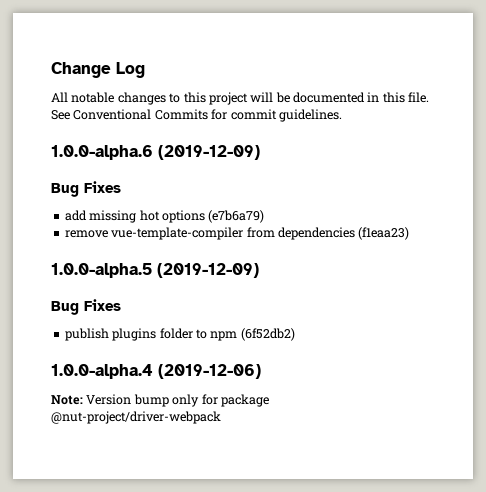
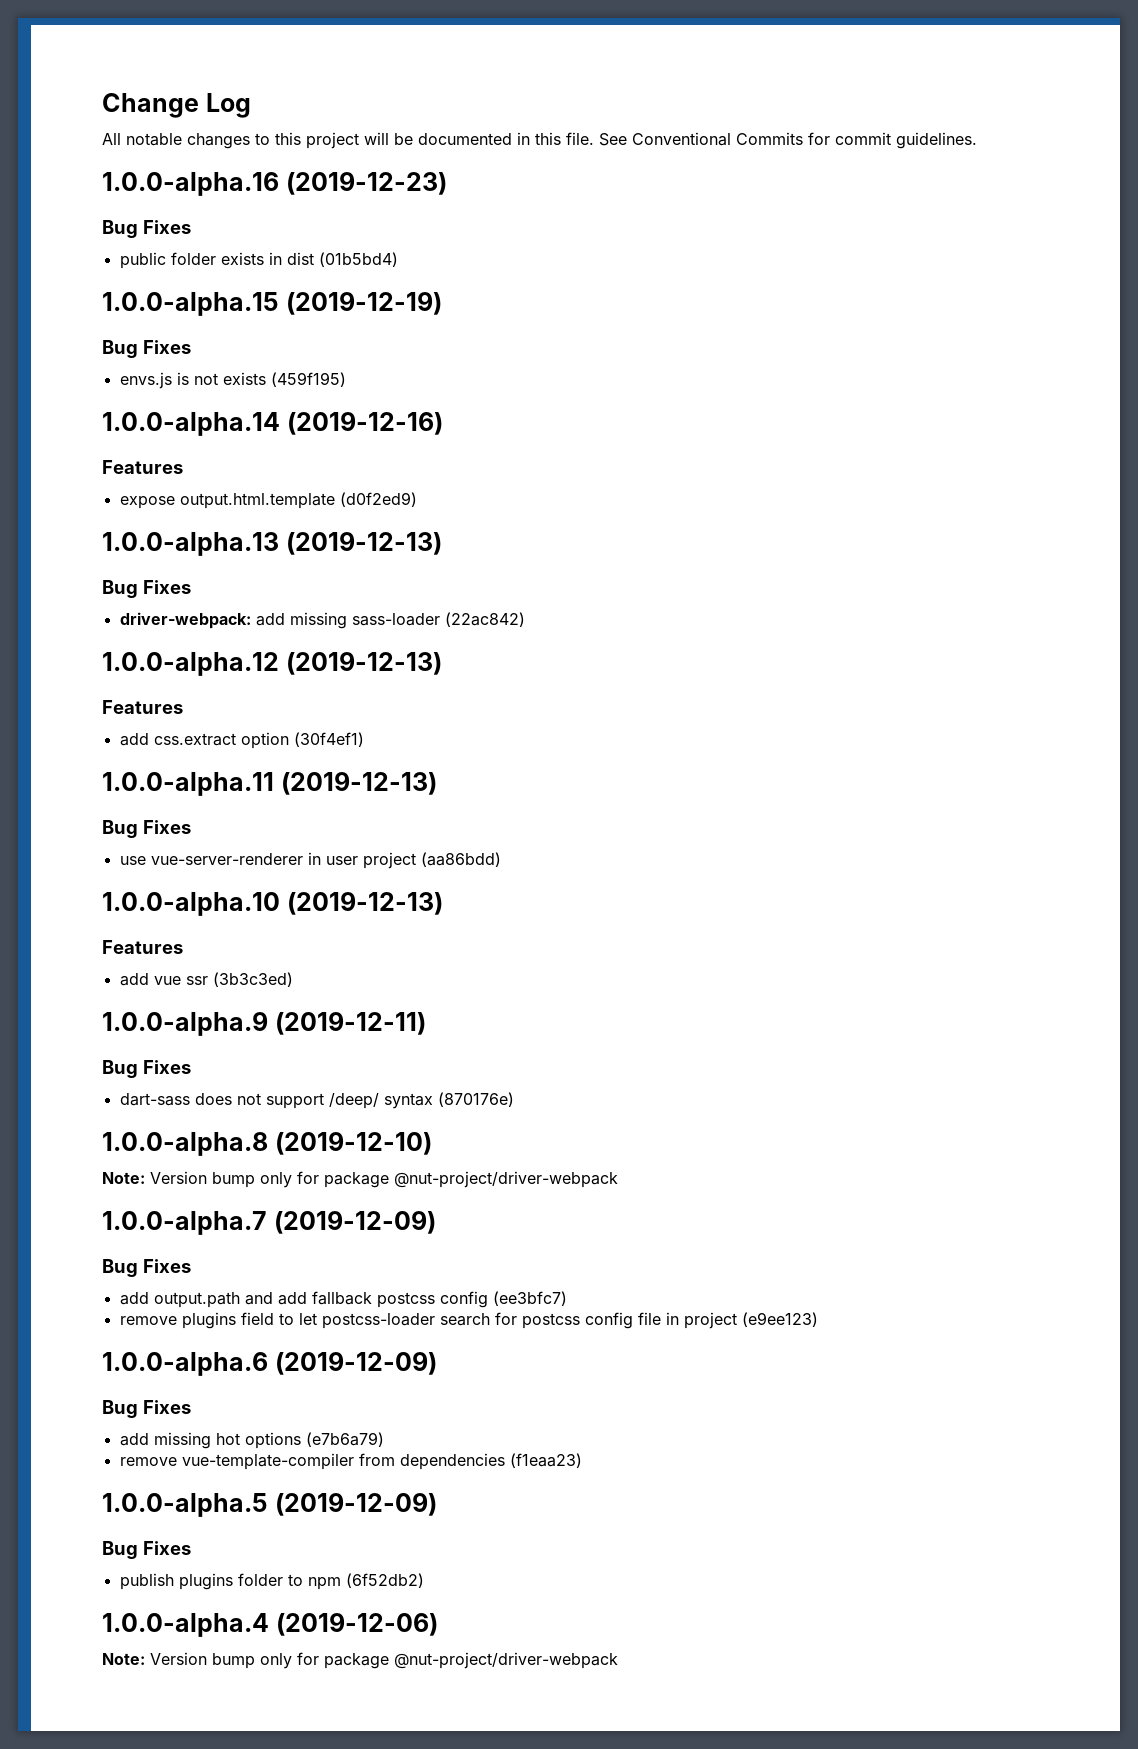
+ 1.0.0-alpha.16 (2019-12-23)
+ Bug Fixes
+ public folder exists in dist (01b5bd4)
+ 1.0.0-alpha.15 (2019-12-19)
+ Bug Fixes
+ envs.js is not exists (459f195)
+ 1.0.0-alpha.14 (2019-12-16)
+ Features
+ expose output.html.template (d0f2ed9)
+ 1.0.0-alpha.13 (2019-12-13)
+ Bug Fixes
+ driver-webpack: add missing sass-loader (22ac842)
+ 1.0.0-alpha.12 (2019-12-13)
+ Features
+ add css.extract option (30f4ef1)
+ 1.0.0-alpha.11 (2019-12-13)
+ Bug Fixes
+ use vue-server-renderer in user project (aa86bdd)
+ 1.0.0-alpha.10 (2019-12-13)
+ Features
+ add vue ssr (3b3c3ed)
+ 1.0.0-alpha.9 (2019-12-11)
+ Bug Fixes
+ dart-sass does not support /deep/ syntax (870176e)
+ 1.0.0-alpha.8 (2019-12-10)
+ Note: Version bump only for package @nut-project/driver-webpack
+ 1.0.0-alpha.7 (2019-12-09)
+ Bug Fixes
+ add output.path and add fallback postcss config (ee3bfc7)
+ remove plugins field to let postcss-loader search for postcss config file in project (e9ee123)

